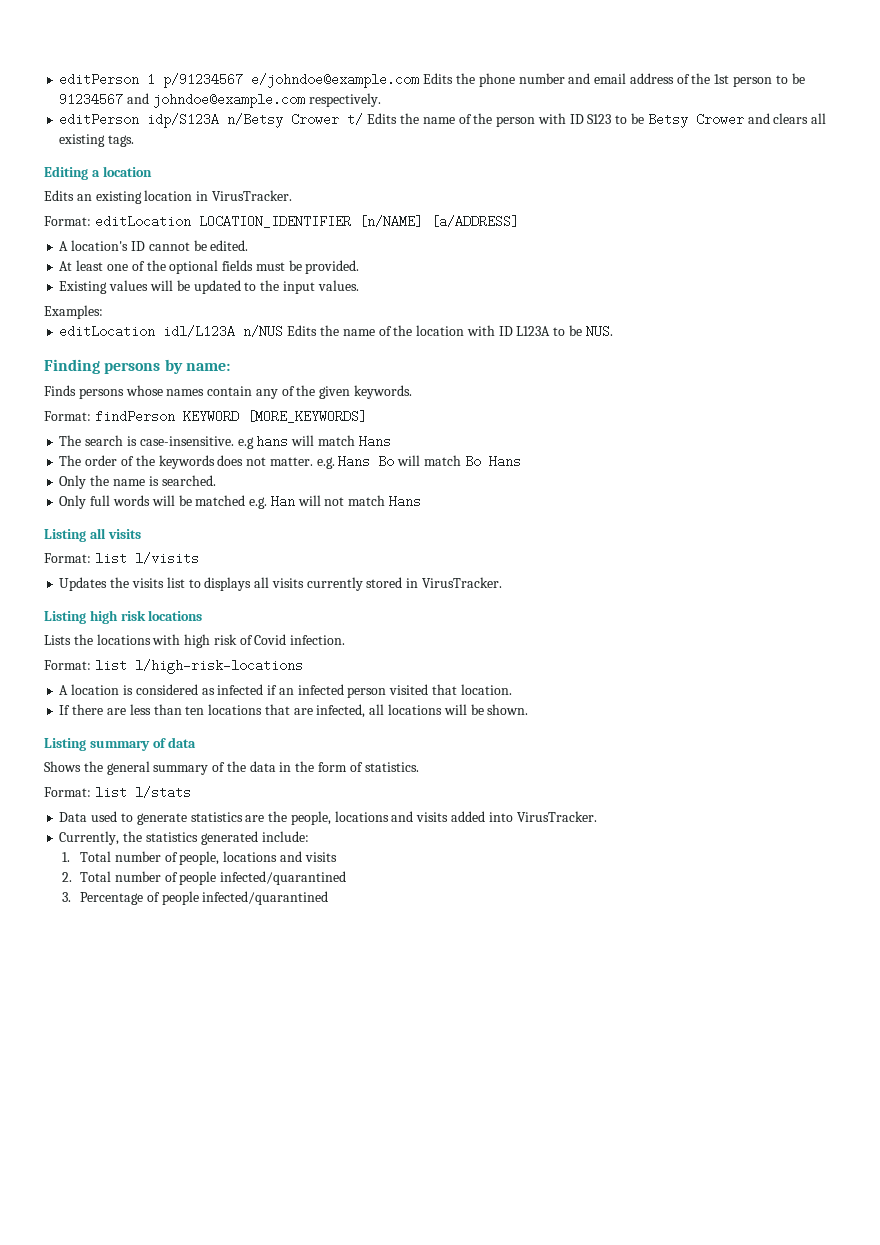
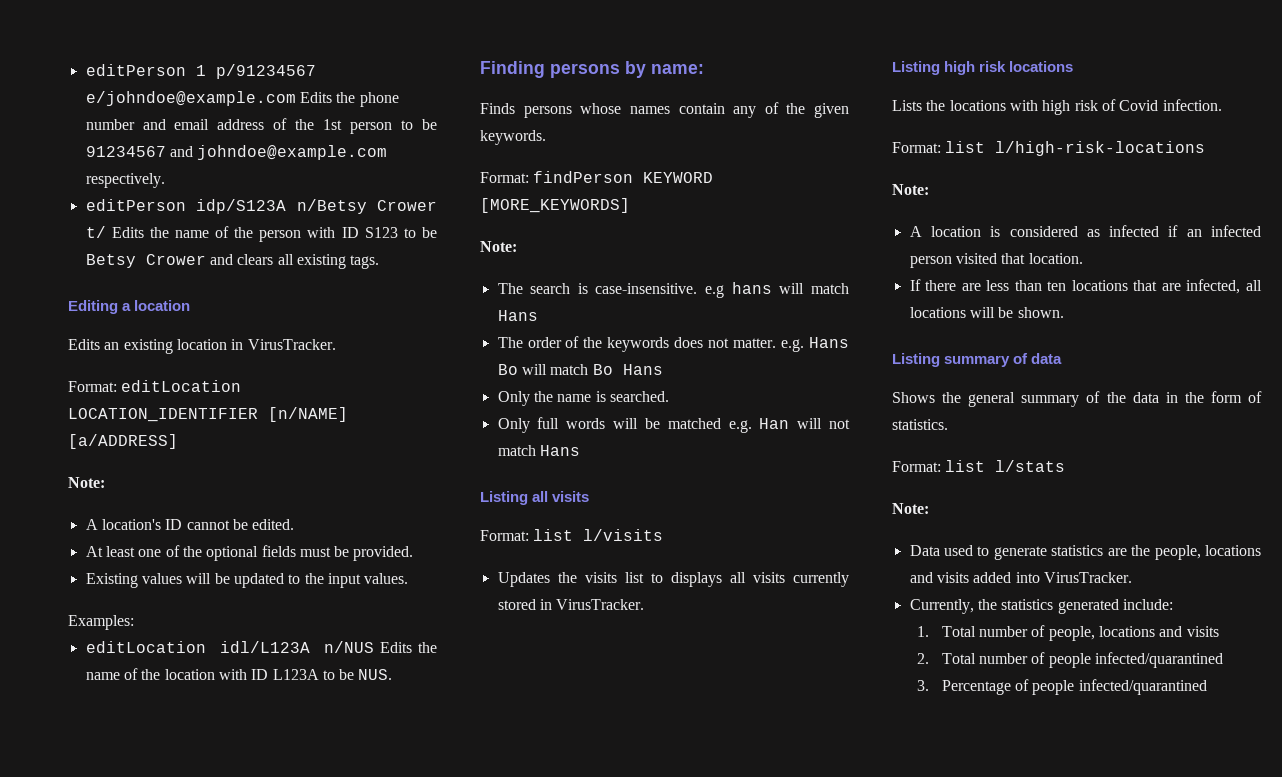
  Format: editLocation LOCATION_IDENTIFIER [n/NAME] [a/ADDRESS]
+ Note:
  Format: findPerson KEYWORD [MORE_KEYWORDS]
+ Note:
  Format: list l/high-risk-locations
+ Note:
  Format: list l/stats
+ Note:

